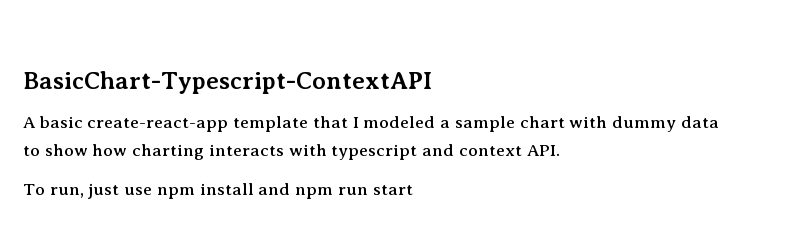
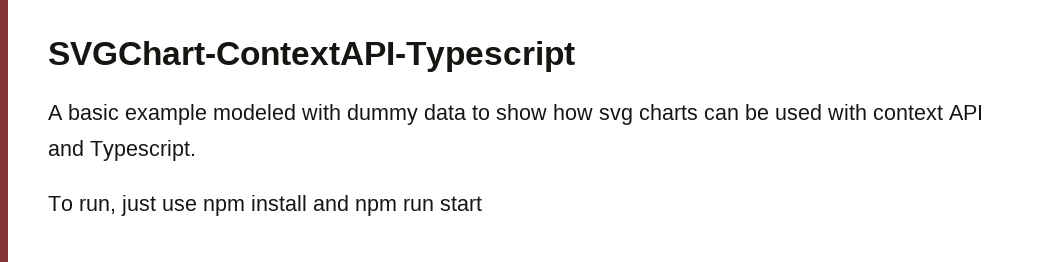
- BasicChart-Typescript-ContextAPI
+ SVGChart-ContextAPI-Typescript
- A basic create-react-app template that I modeled a sample chart with dummy data to show how charting interacts with typescript and context API.
+ A basic example modeled with dummy data to show how svg charts can be used with context API and Typescript.

